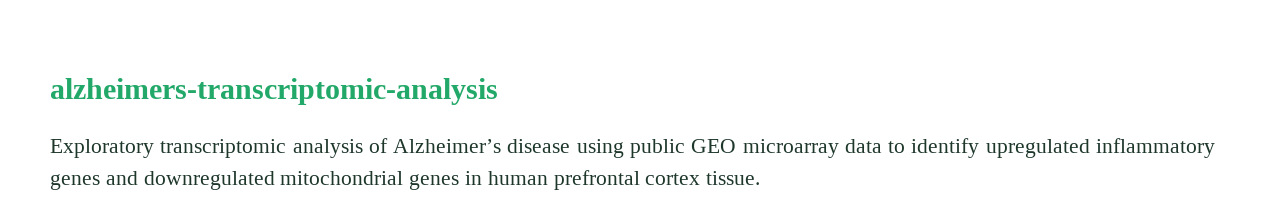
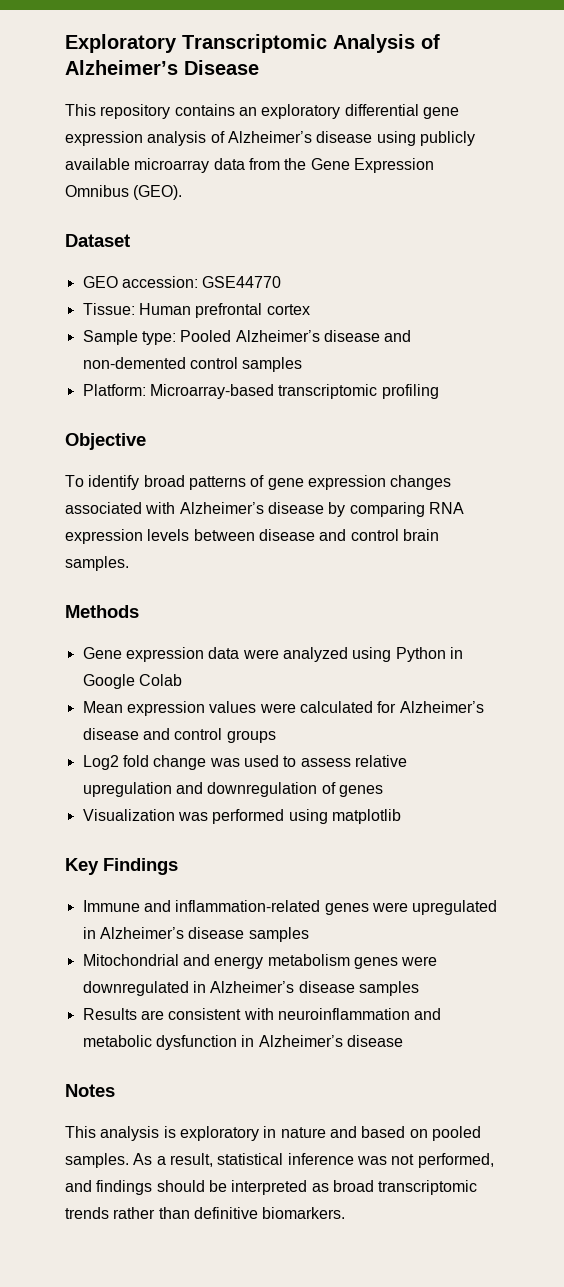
- alzheimers-transcriptomic-analysis
- Exploratory transcriptomic analysis of Alzheimer’s disease using public GEO microarray data to identify upregulated inflammatory genes and downregulated mitochondrial genes in human prefrontal cortex tissue.
+ Exploratory Transcriptomic Analysis of Alzheimer’s Disease
+ This repository contains an exploratory differential gene expression analysis of Alzheimer’s disease using publicly available microarray data from the Gene Expression Omnibus (GEO).
+ Dataset
+ GEO accession: GSE44770
+ Tissue: Human prefrontal cortex
+ Sample type: Pooled Alzheimer’s disease and non-demented control samples
+ Platform: Microarray-based transcriptomic profiling
+ Objective
+ To identify broad patterns of gene expression changes associated with Alzheimer’s disease by comparing RNA expression levels between disease and control brain samples.
+ Methods
+ Gene expression data were analyzed using Python in Google Colab
+ Mean expression values were calculated for Alzheimer’s disease and control groups
+ Log2 fold change was used to assess relative upregulation and downregulation of genes
+ Visualization was performed using matplotlib
+ Key Findings
+ Immune and inflammation-related genes were upregulated in Alzheimer’s disease samples
+ Mitochondrial and energy metabolism genes were downregulated in Alzheimer’s disease samples
+ Results are consistent with neuroinflammation and metabolic dysfunction in Alzheimer’s disease
+ Notes
+ This analysis is exploratory in nature and based on pooled samples. As a result, statistical inference was not performed, and findings should be interpreted as broad transcriptomic trends rather than definitive biomarkers.

